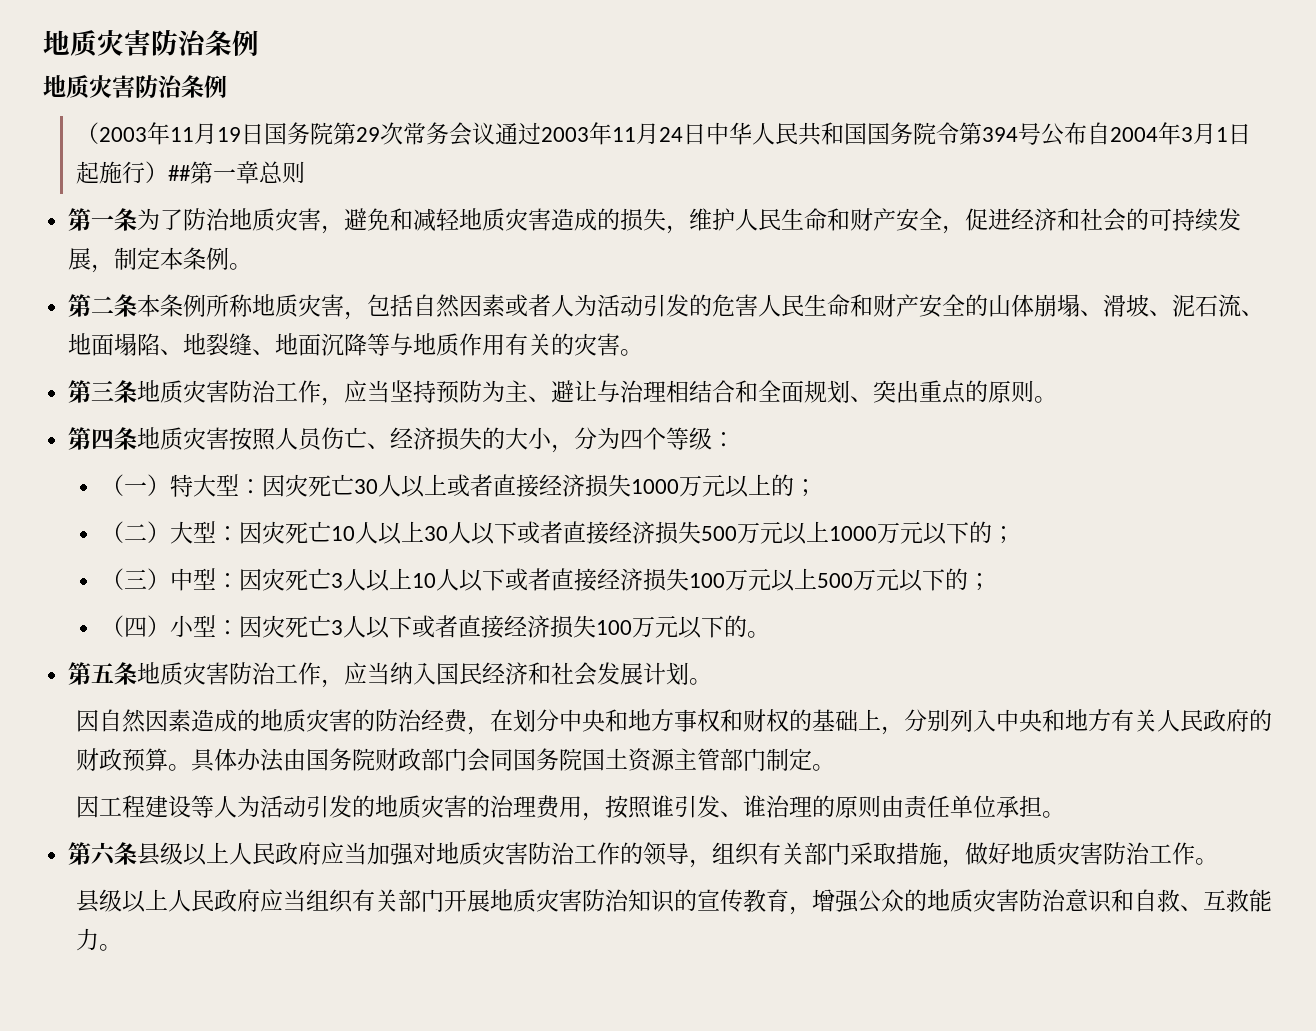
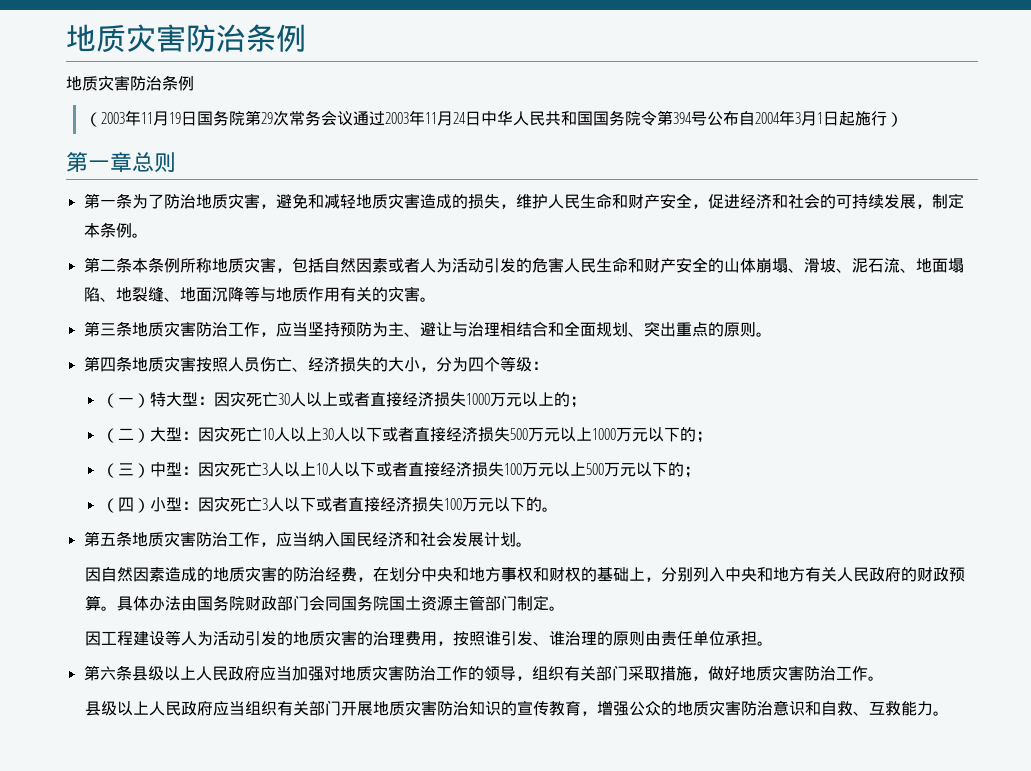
- （2003年11月19日国务院第29次常务会议通过2003年11月24日中华人民共和国国务院令第394号公布自2004年3月1日起施行）##第一章总则
+ （2003年11月19日国务院第29次常务会议通过2003年11月24日中华人民共和国国务院令第394号公布自2004年3月1日起施行）
+ 第一章总则

